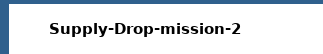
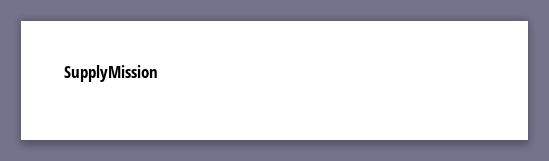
- Supply-Drop-mission-2
+ SupplyMission

